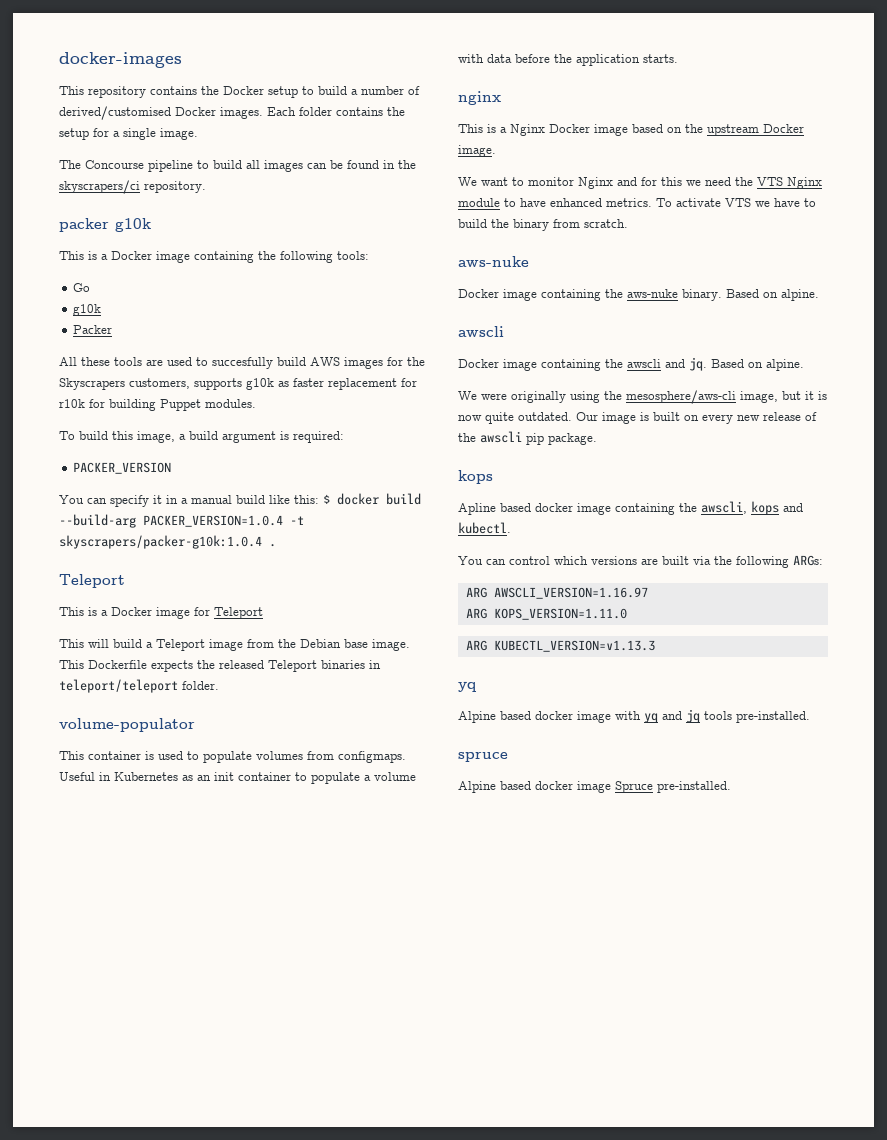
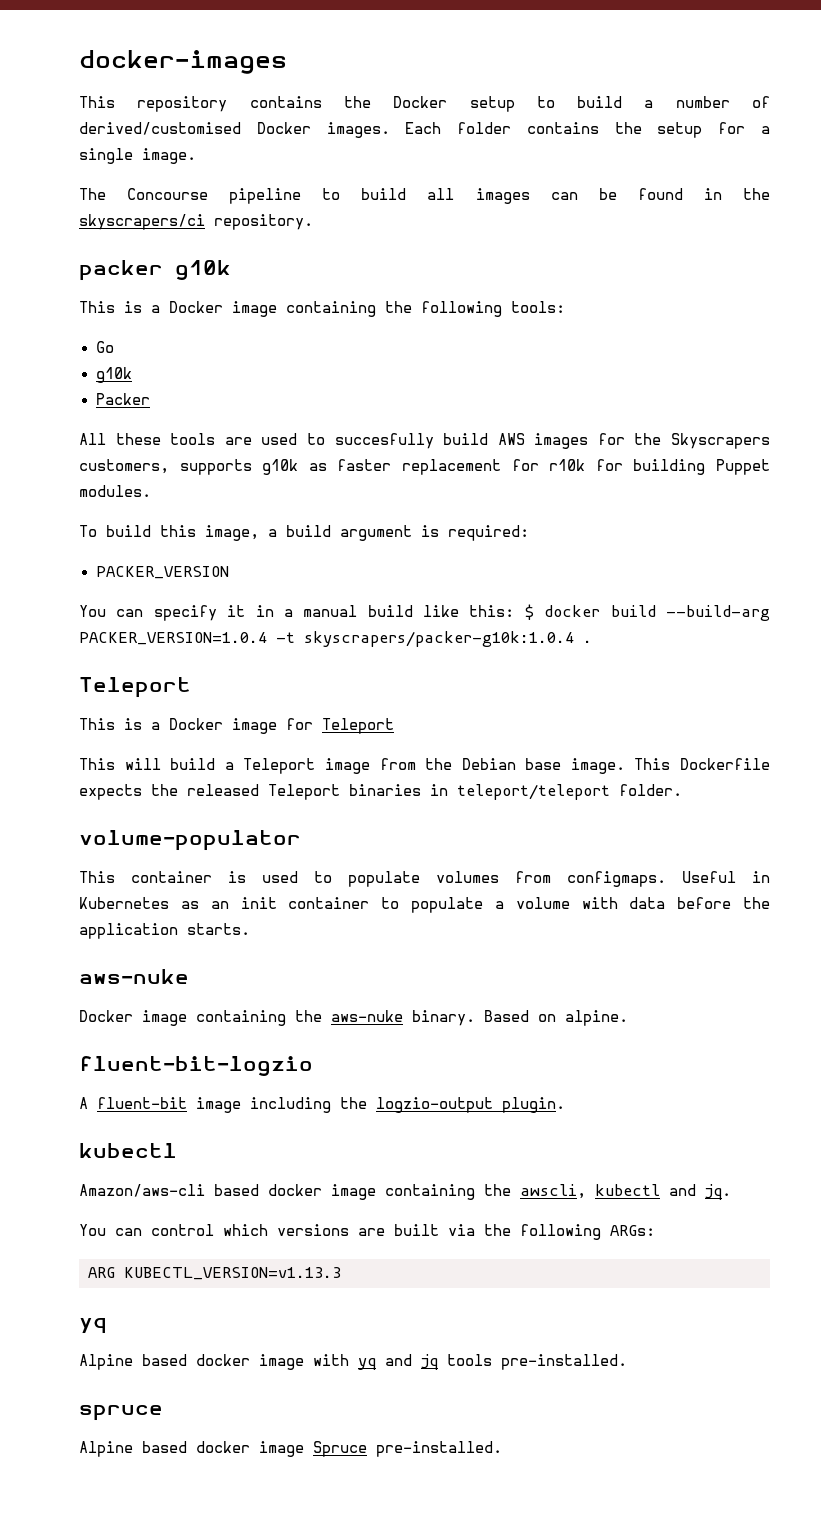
- nginx
- This is a Nginx Docker image based on the upstream Docker image.
- We want to monitor Nginx and for this we need the VTS Nginx module to have enhanced metrics. To activate VTS we have to build the binary from scratch.
  Docker image containing the aws-nuke binary. Based on alpine.
- awscli
- Docker image containing the awscli and jq. Based on alpine.
- We were originally using the mesosphere/aws-cli image, but it is now quite outdated. Our image is built on every new release of the awscli pip package.
- kops
- Apline based docker image containing the awscli, kops and kubectl.
+ fluent-bit-logzio
+ A fluent-bit image including the logzio-output plugin.
+ kubectl
+ Amazon/aws-cli based docker image containing the awscli, kubectl and jq.
- ARG AWSCLI_VERSION=1.16.97
- ARG KOPS_VERSION=1.11.0

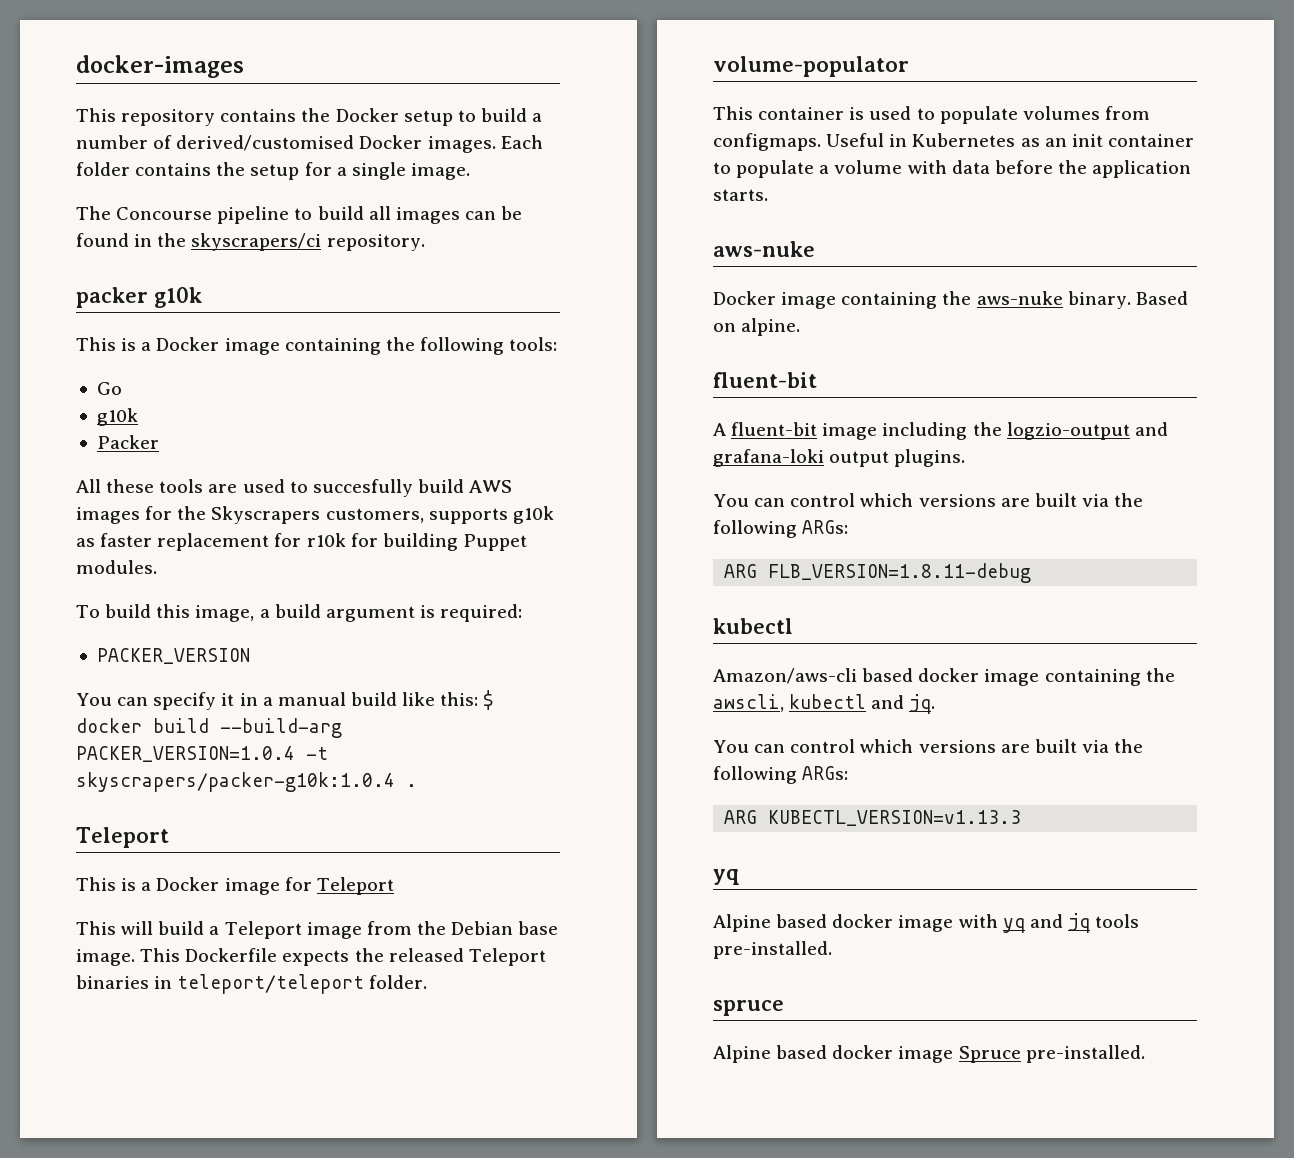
  Based on alpine.
- fluent-bit-logzio
+ fluent-bit
- A fluent-bit image including the logzio-output plugin.
+ A fluent-bit image including the logzio-output and grafana-loki output plugins.
+ You can control which versions are built via the following ARGs:
+ ARG FLB_VERSION=1.8.11-debug

